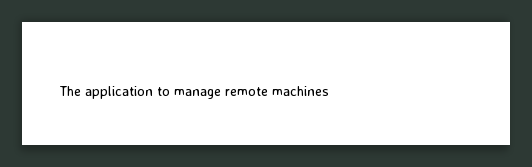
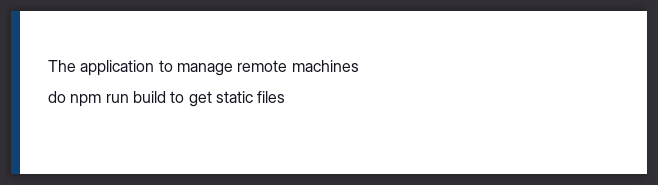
+ do npm run build to get static files

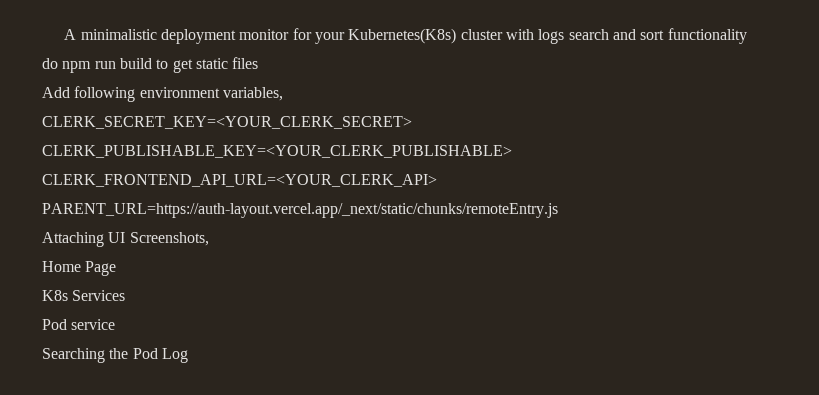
- The application to manage remote machines
+ A minimalistic deployment monitor for your Kubernetes(K8s) cluster with logs search and sort functionality
+ Add following environment variables,
+ CLERK_SECRET_KEY=<YOUR_CLERK_SECRET>
+ CLERK_PUBLISHABLE_KEY=<YOUR_CLERK_PUBLISHABLE>
+ CLERK_FRONTEND_API_URL=<YOUR_CLERK_API>
+ PARENT_URL=https://auth-layout.vercel.app/_next/static/chunks/remoteEntry.js
+ Attaching UI Screenshots,
+ Home Page
+ K8s Services
+ Pod service
+ Searching the Pod Log

